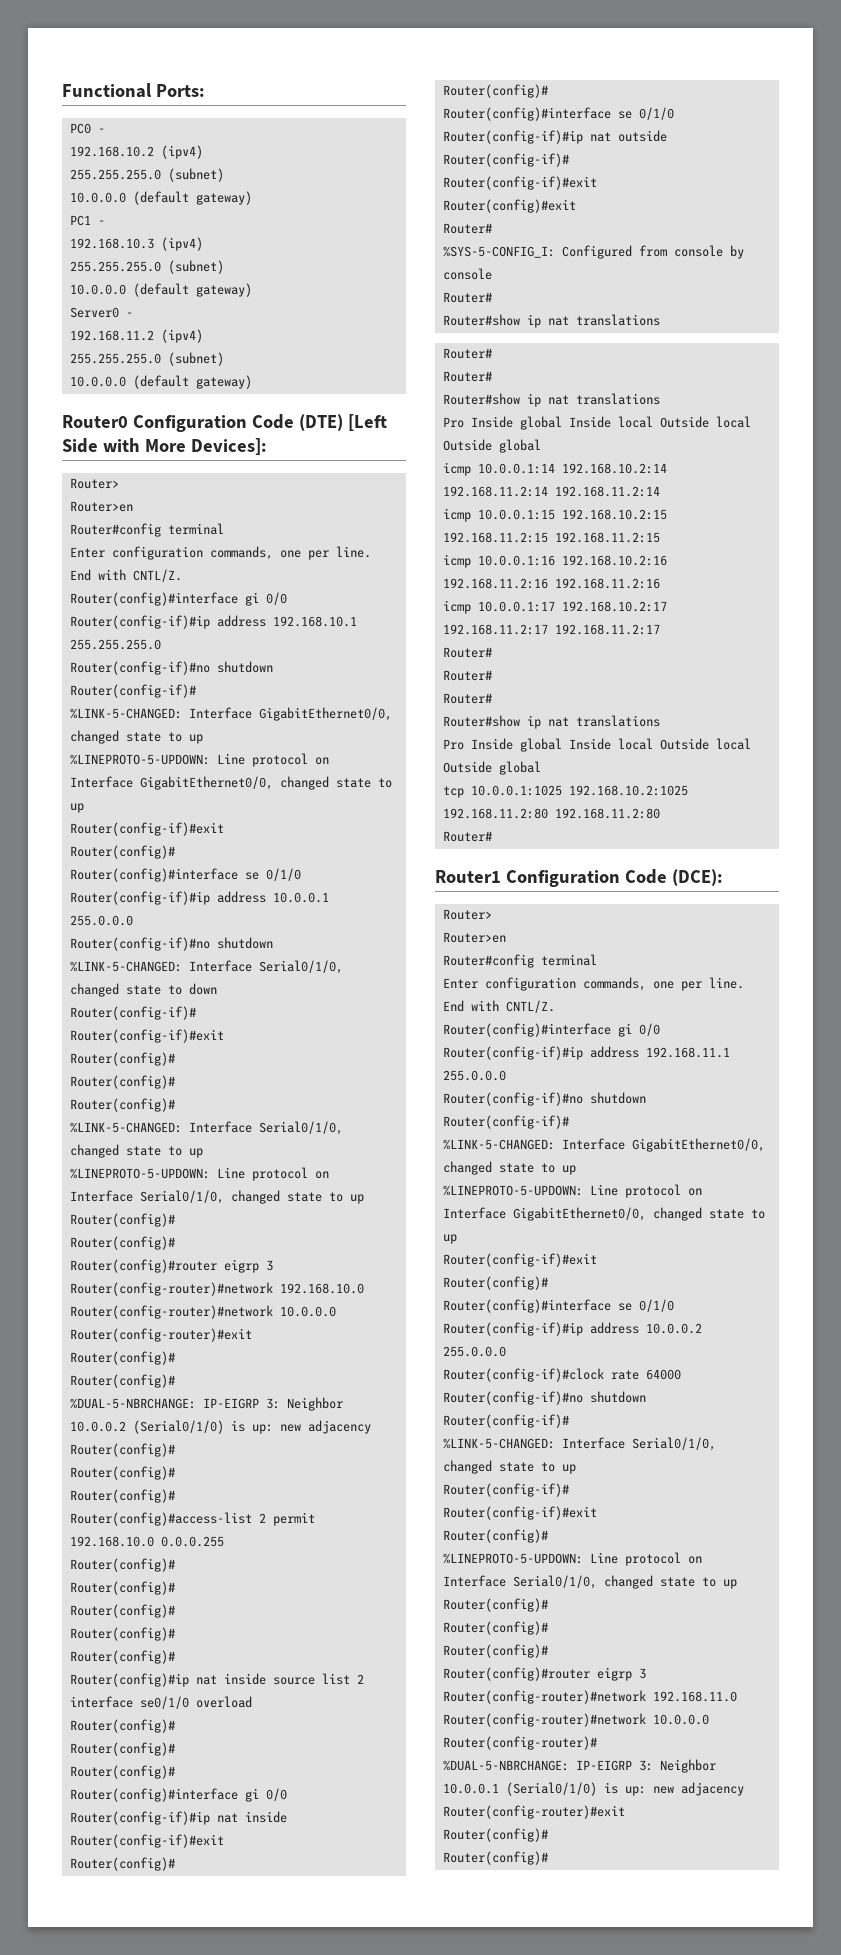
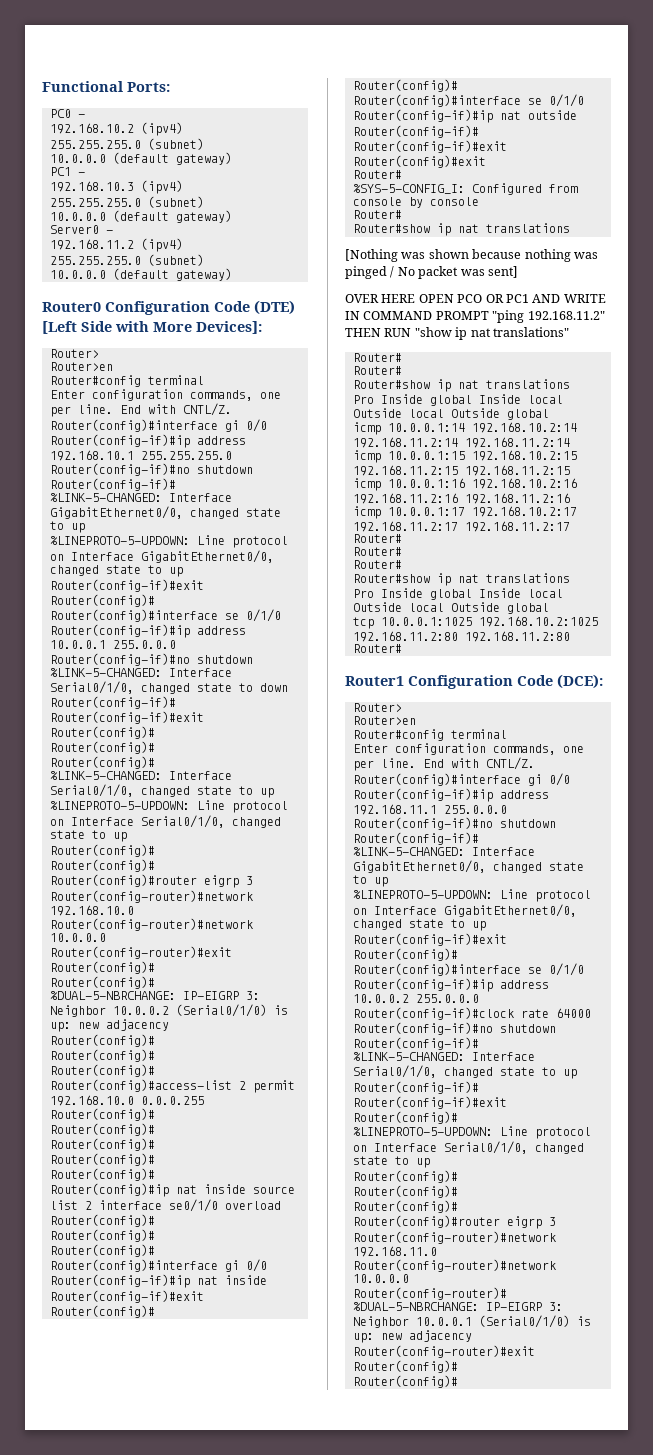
+ [Nothing was shown because nothing was pinged / No packet was sent]
+ OVER HERE OPEN PCO OR PC1 AND WRITE IN COMMAND PROMPT "ping 192.168.11.2" THEN RUN "show ip nat translations"

